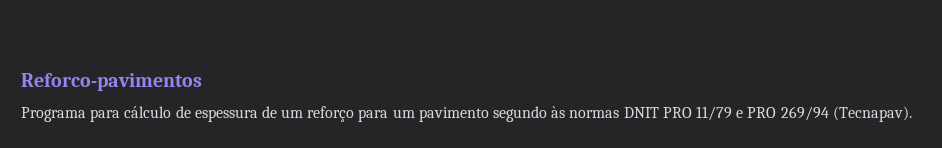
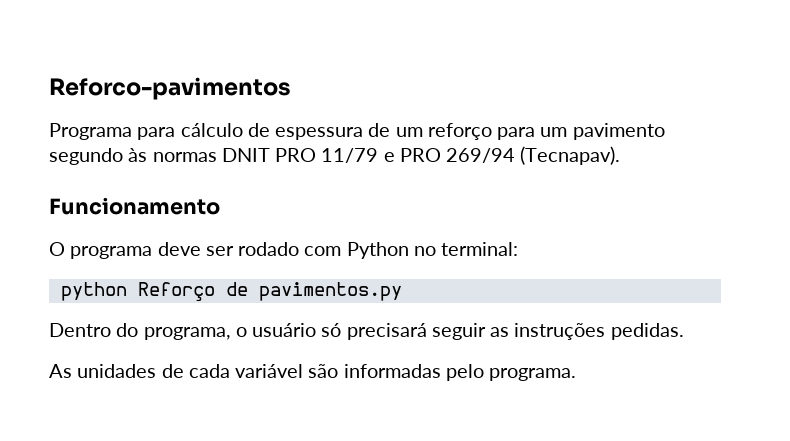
+ Funcionamento
+ O programa deve ser rodado com Python no terminal:
+ python Reforço de pavimentos.py
+ Dentro do programa, o usuário só precisará seguir as instruções pedidas.
+ As unidades de cada variável são informadas pelo programa.

